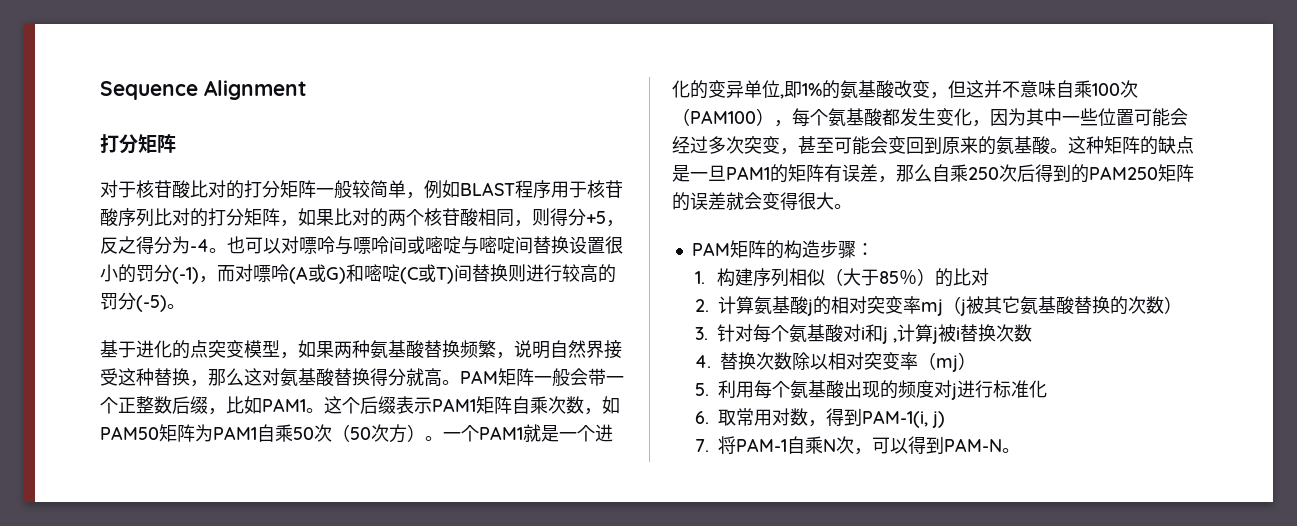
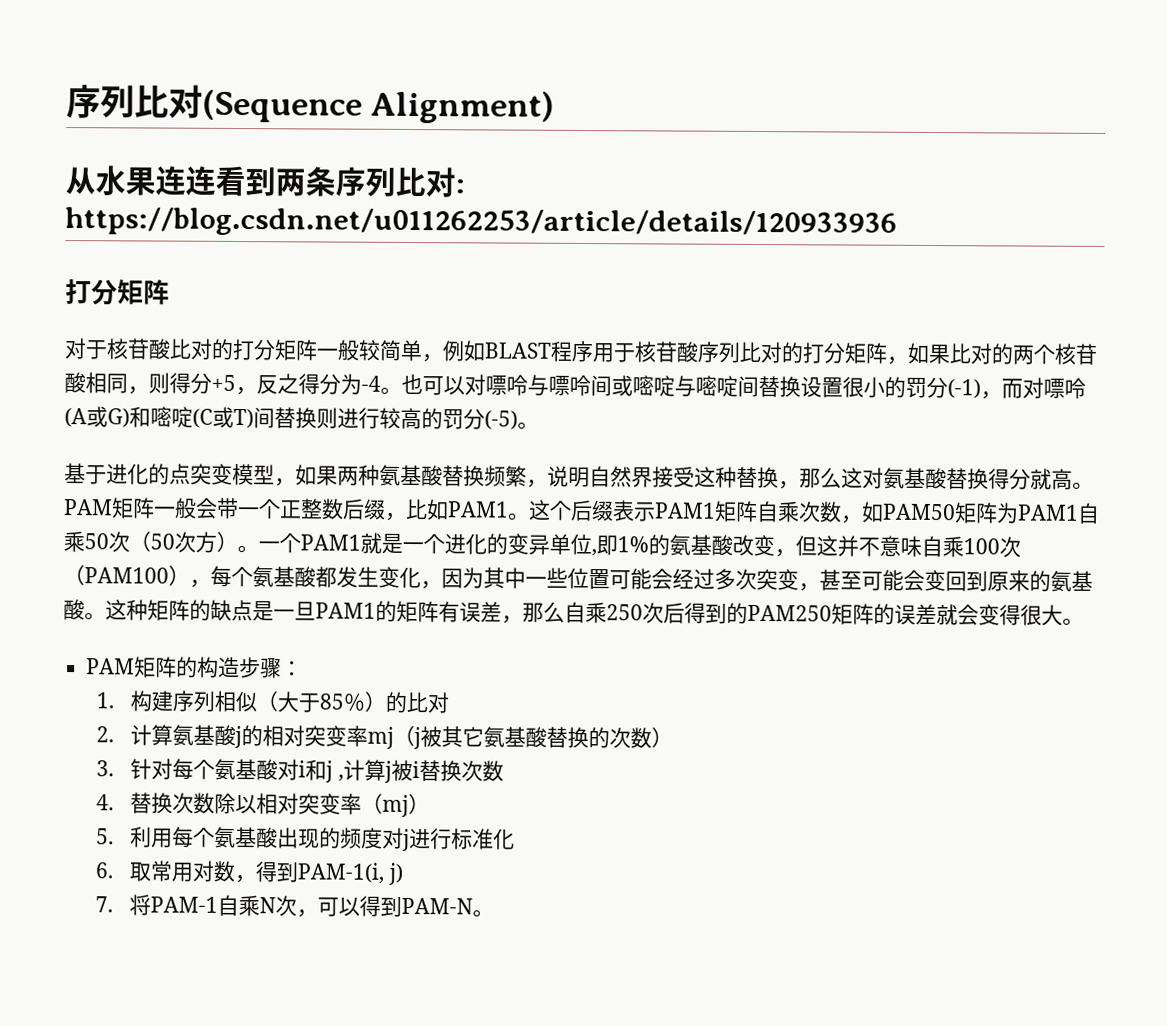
- Sequence Alignment
+ 序列比对(Sequence Alignment)
+ 从水果连连看到两条序列比对: https://blog.csdn.net/u011262253/article/details/120933936

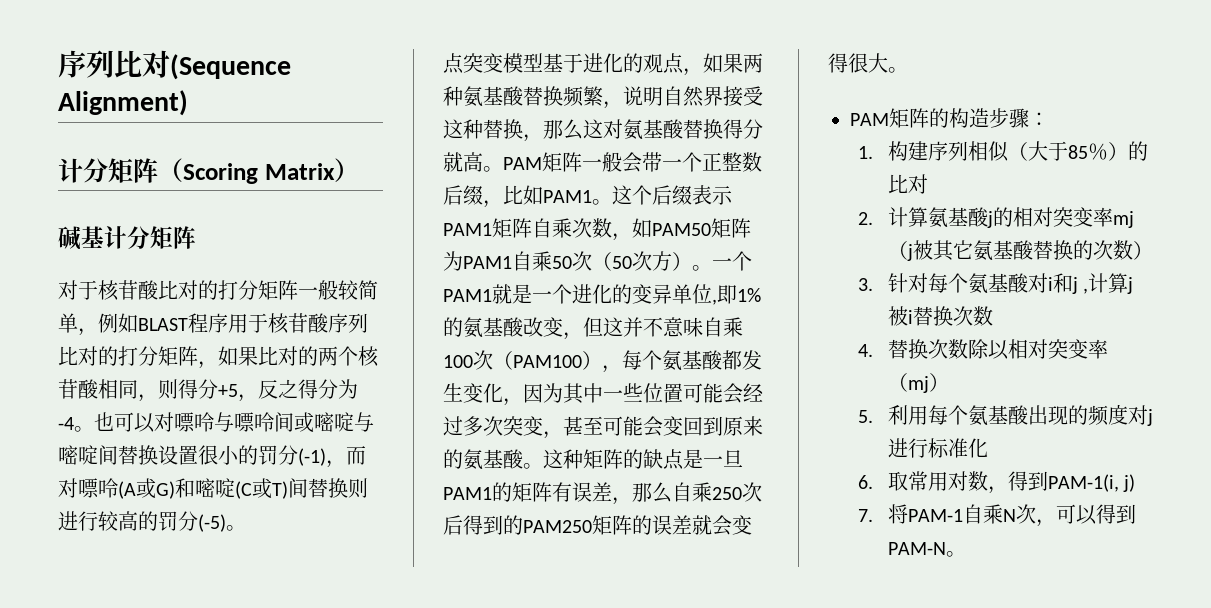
- 从水果连连看到两条序列比对: https://blog.csdn.net/u011262253/article/details/120933936
- 打分矩阵
+ 计分矩阵（Scoring Matrix）
+ 碱基计分矩阵
- 基于进化的点突变模型，如果两种氨基酸替换频繁，说明自然界接受这种替换，那么这对氨基酸替换得分就高。
+ 点突变模型基于进化的观点，如果两种氨基酸替换频繁，说明自然界接受这种替换，那么这对氨基酸替换得分就高。

